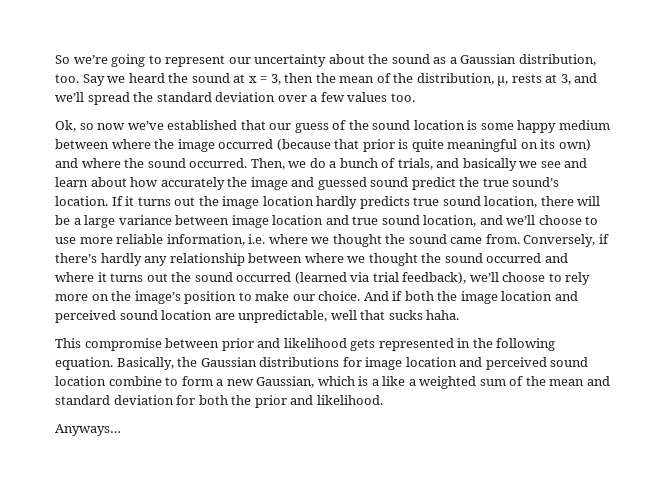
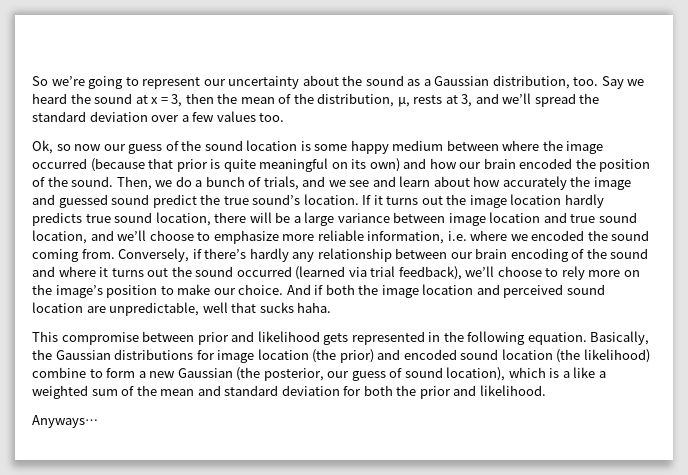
- Ok, so now we’ve established that our guess of the sound location is some happy medium between where the image occurred (because that prior is quite meaningful on its own) and where the sound occurred.
+ Ok, so now our guess of the sound location is some happy medium between where the image occurred (because that prior is quite meaningful on its own) and how our brain encoded the position of the sound.
- Then, we do a bunch of trials, and basically we see and learn about how accurately the image and guessed sound predict the true sound’s location.
+ Then, we do a bunch of trials, and we see and learn about how accurately the image and guessed sound predict the true sound’s location.
- If it turns out the image location hardly predicts true sound location, there will be a large variance between image location and true sound location, and we’ll choose to use more reliable information, i.e. where we thought the sound came from.
+ If it turns out the image location hardly predicts true sound location, there will be a large variance between image location and true sound location, and we’ll choose to emphasize more reliable information, i.e. where we encoded the sound coming from.
- Conversely, if there’s hardly any relationship between where we thought the sound occurred and where it turns out the sound occurred (learned via trial feedback), we’ll choose to rely more on the image’s position to make our choice.
+ Conversely, if there’s hardly any relationship between our brain encoding of the sound and where it turns out the sound occurred (learned via trial feedback), we’ll choose to rely more on the image’s position to make our choice.
- Basically, the Gaussian distributions for image location and perceived sound location combine to form a new Gaussian, which is a like a weighted sum of the mean and standard deviation for both the prior and likelihood.
+ Basically, the Gaussian distributions for image location (the prior) and encoded sound location (the likelihood) combine to form a new Gaussian (the posterior, our guess of sound location), which is a like a weighted sum of the mean and standard deviation for both the prior and likelihood.

